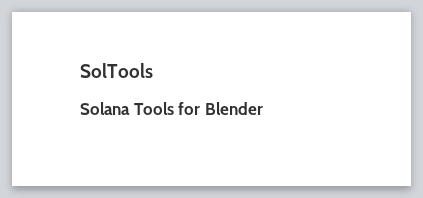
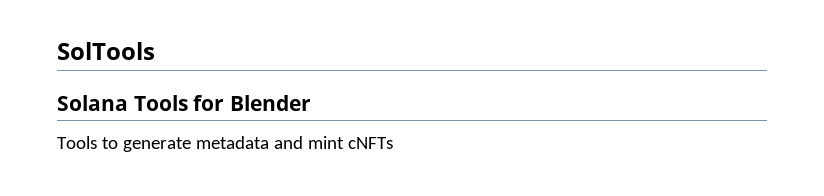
+ Tools to generate metadata and mint cNFTs

